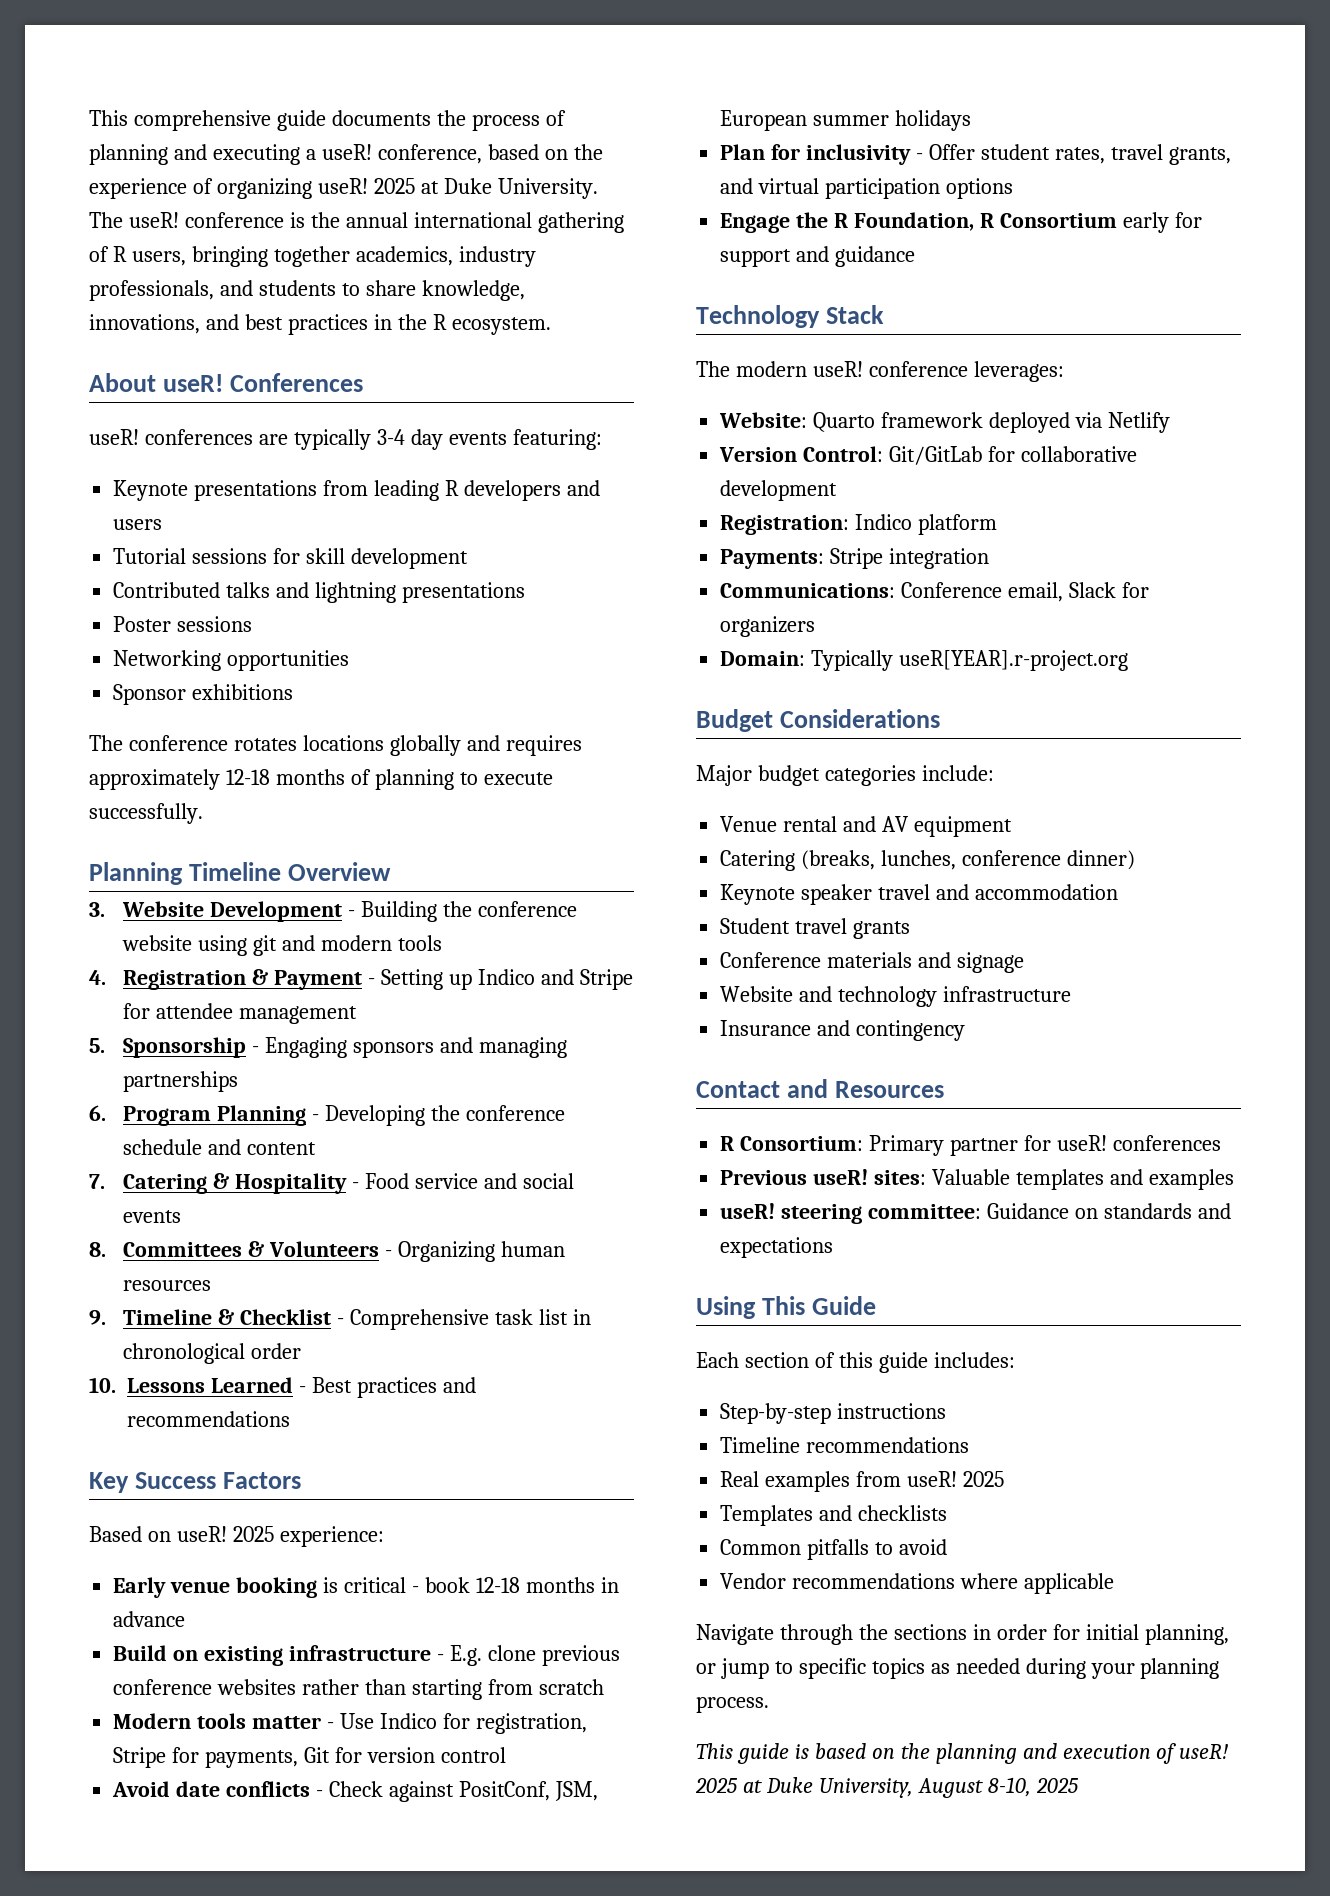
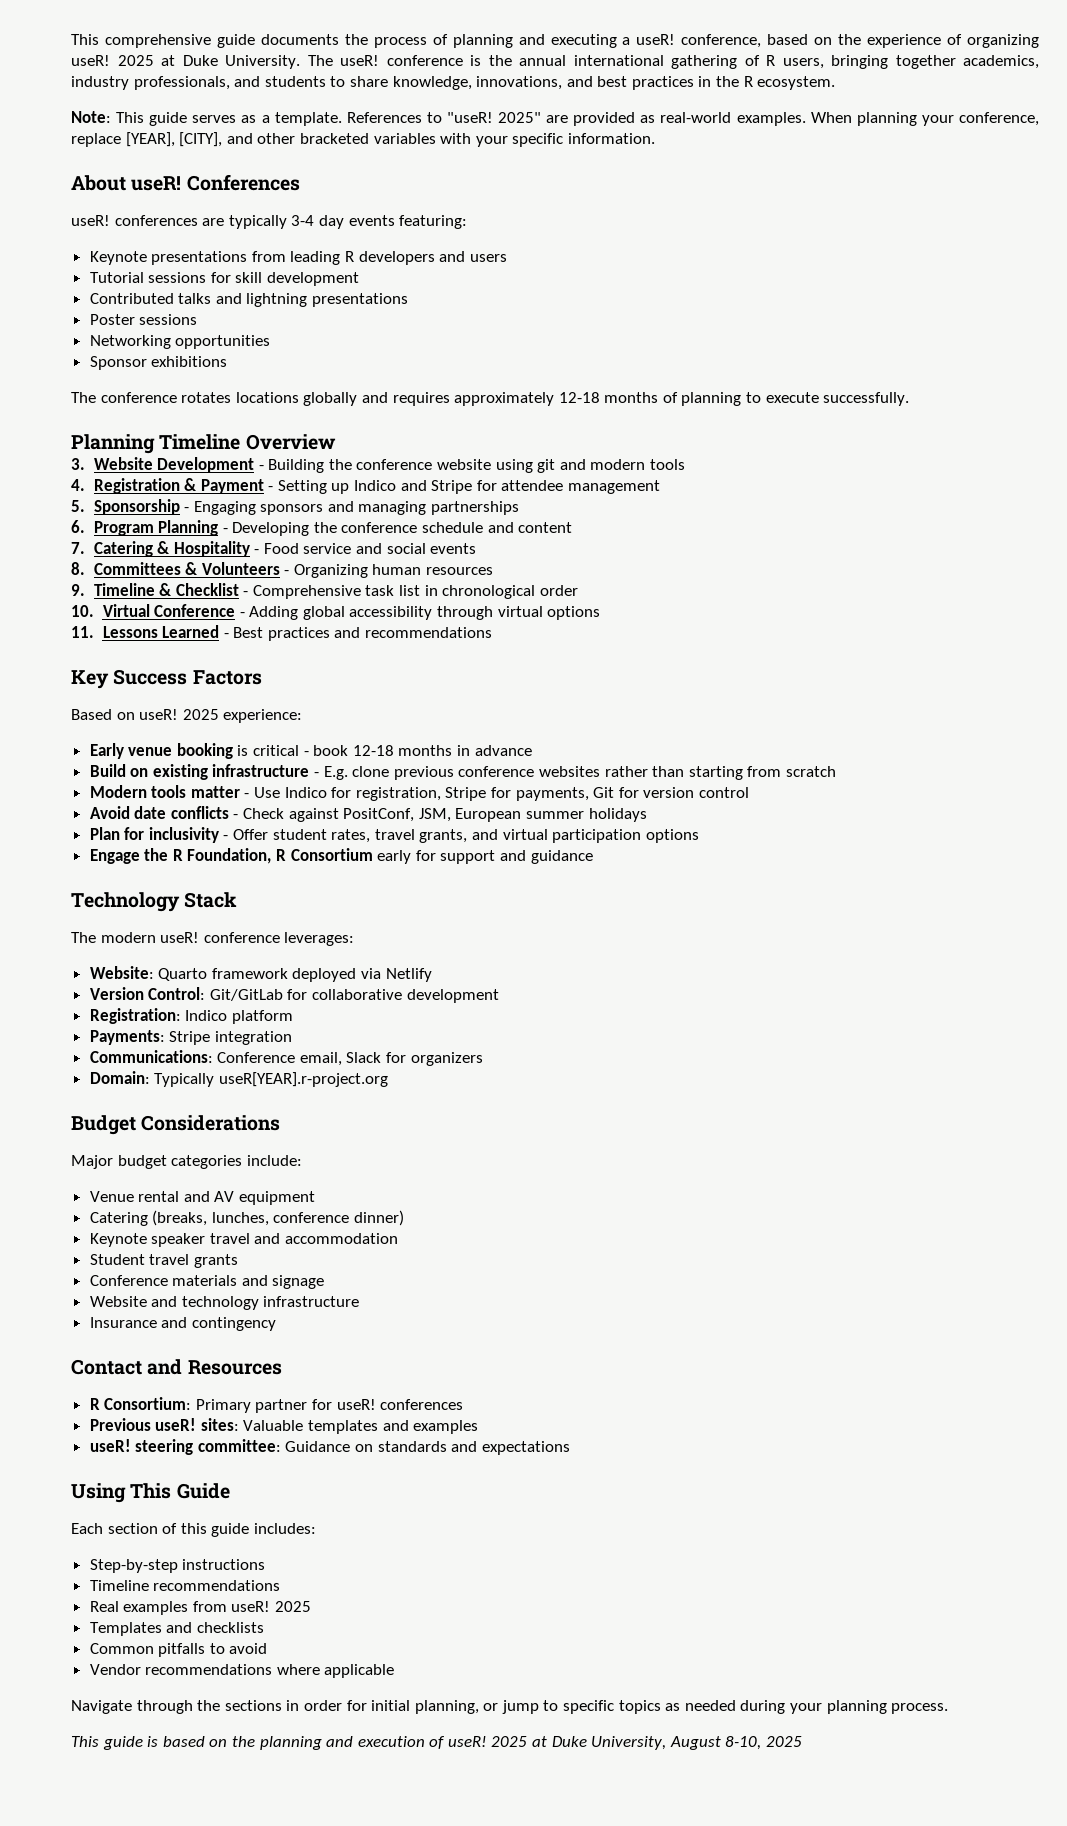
+ Note: This guide serves as a template. References to "useR! 2025" are provided as real-world examples. When planning your conference, replace [YEAR], [CITY], and other bracketed variables with your specific information.
- 10. Lessons Learned - Best practices and recommendations
+ 10. Virtual Conference - Adding global accessibility through virtual options
+ 11. Lessons Learned - Best practices and recommendations

